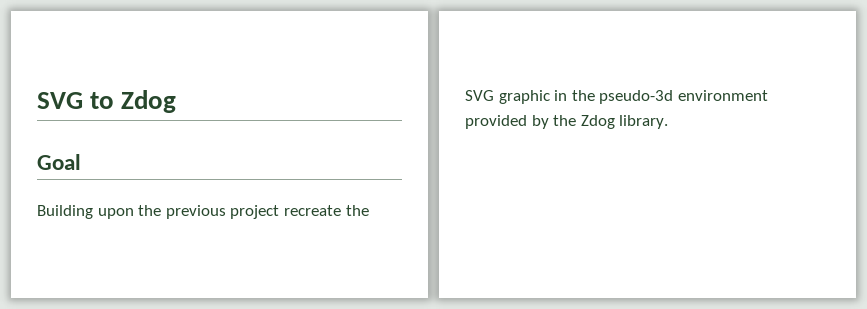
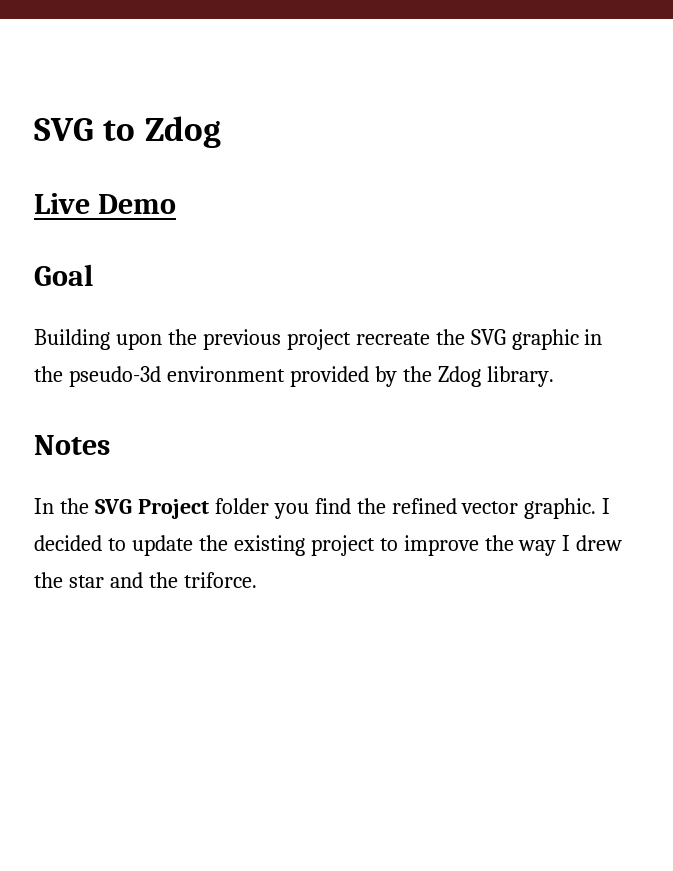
+ Live Demo
+ Notes
+ In the SVG Project folder you find the refined vector graphic. I decided to update the existing project to improve the way I drew the star and the triforce.

